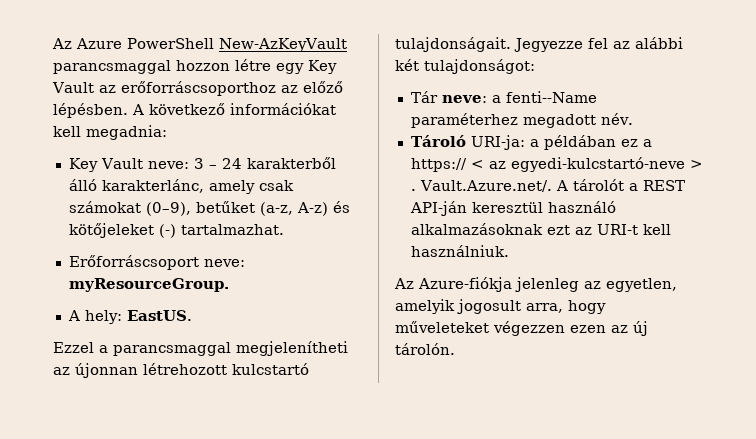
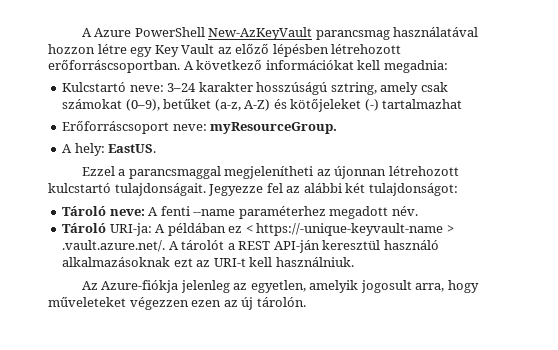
- Az Azure PowerShell New-AzKeyVault parancsmaggal hozzon létre egy Key Vault az erőforráscsoporthoz az előző lépésben.
+ A Azure PowerShell New-AzKeyVault parancsmag használatával hozzon létre egy Key Vault az előző lépésben létrehozott erőforráscsoportban.
- Key Vault neve: 3 – 24 karakterből álló karakterlánc, amely csak számokat (0–9), betűket (a-z, A-z) és kötőjeleket (-) tartalmazhat.
+ Kulcstartó neve: 3–24 karakter hosszúságú sztring, amely csak számokat (0–9), betűket (a-z, A-Z) és kötőjeleket (-) tartalmazhat
- Tár neve: a fenti--Name paraméterhez megadott név.
+ Tároló neve: A fenti --name paraméterhez megadott név.
- Tároló URI-ja: a példában ez a https:// < az egyedi-kulcstartó-neve > . Vault.Azure.net/. A tárolót a REST API-ján keresztül használó alkalmazásoknak ezt az URI-t kell használniuk.
+ Tároló URI-ja: A példában ez < https://-unique-keyvault-name > .vault.azure.net/. A tárolót a REST API-ján keresztül használó alkalmazásoknak ezt az URI-t kell használniuk.

